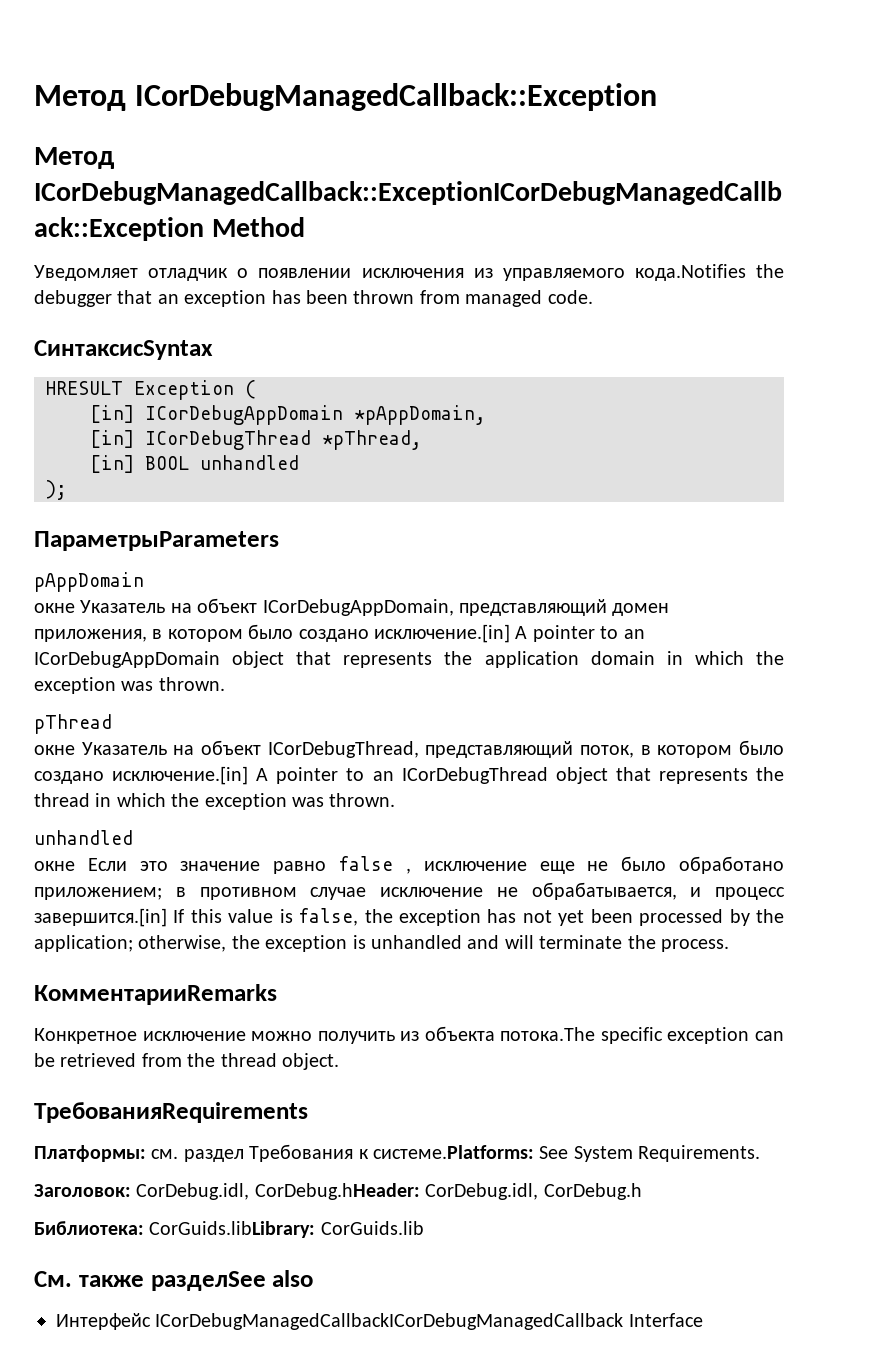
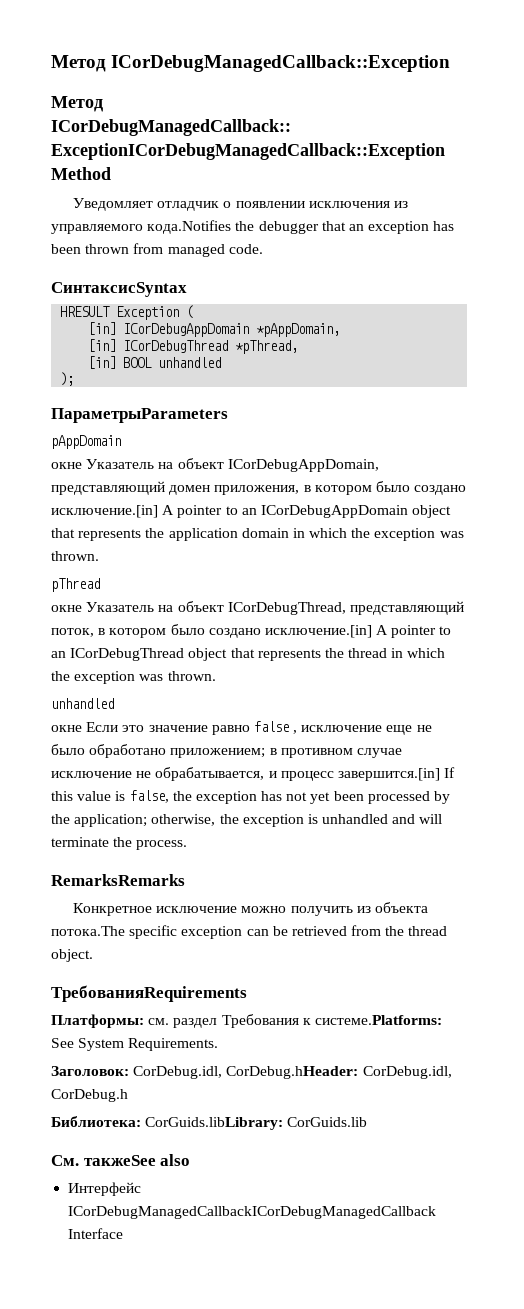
- КомментарииRemarks
+ RemarksRemarks
- См. также разделSee also
+ См. такжеSee also

